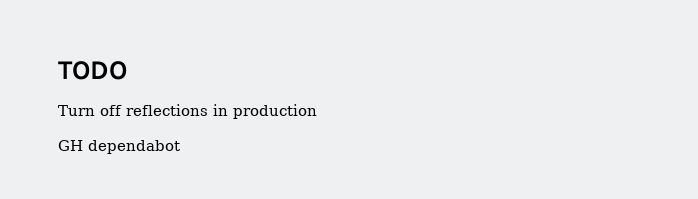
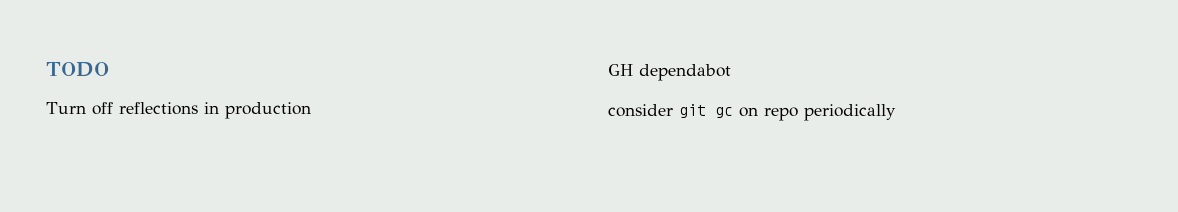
+ consider git gc on repo periodically

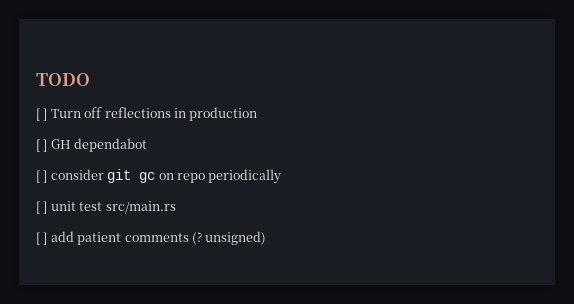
- Turn off reflections in production
+ [ ] Turn off reflections in production
- GH dependabot
+ [ ] GH dependabot
- consider git gc on repo periodically
+ [ ] consider git gc on repo periodically
+ [ ] unit test src/main.rs
+ [ ] add patient comments (? unsigned)

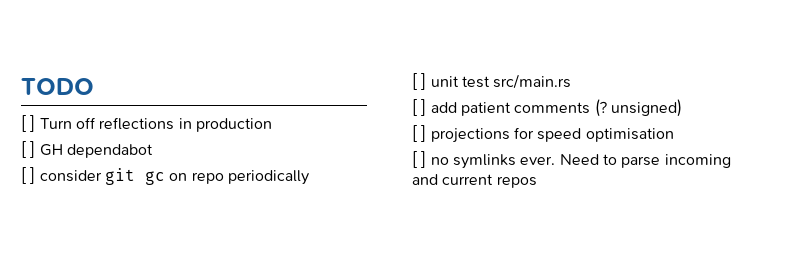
+ [ ] projections for speed optimisation
+ [ ] no symlinks ever. Need to parse incoming and current repos

